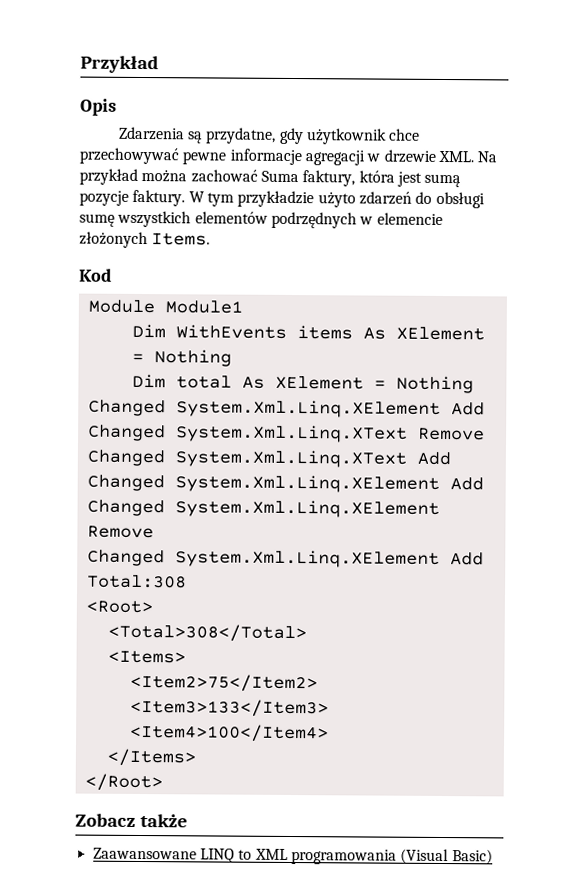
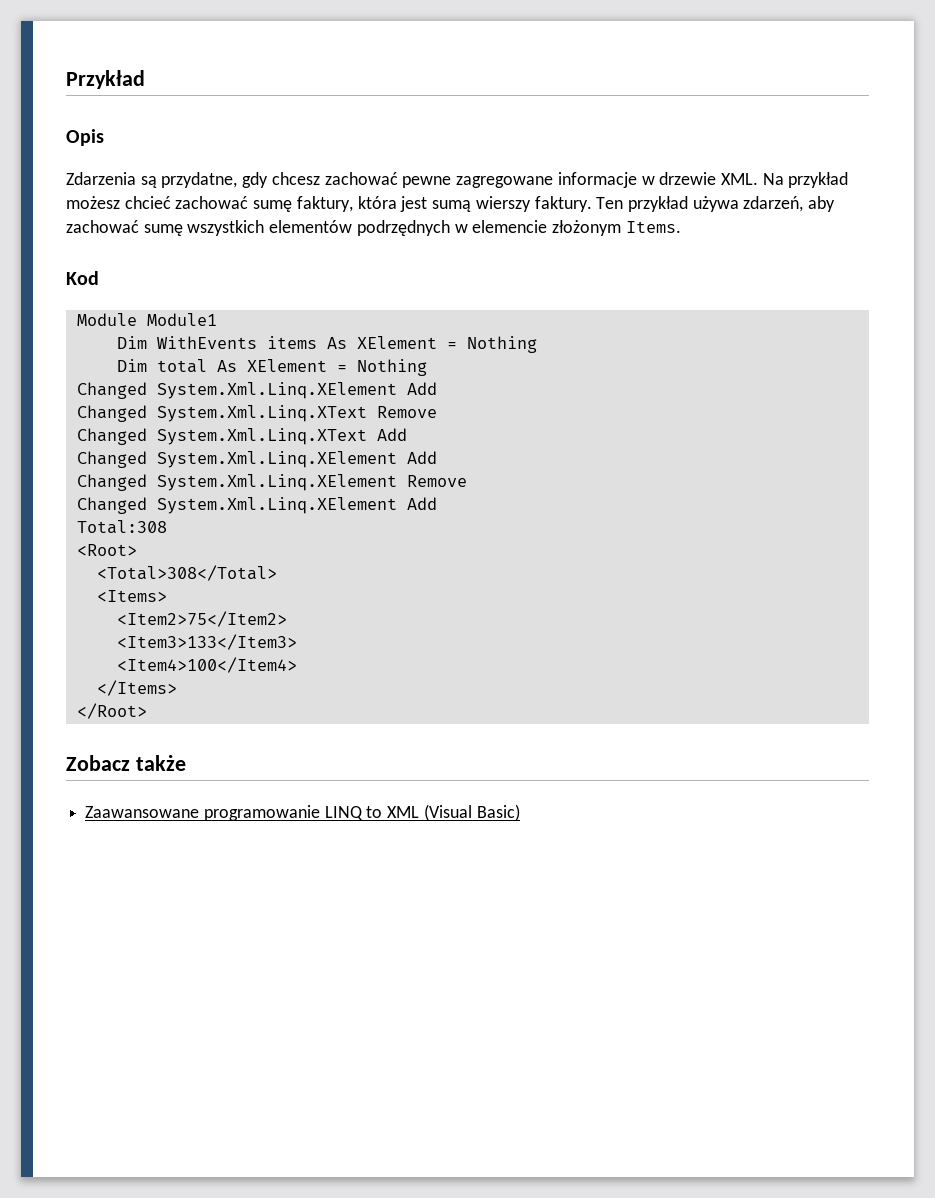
- Zdarzenia są przydatne, gdy użytkownik chce przechowywać pewne informacje agregacji w drzewie XML. Na przykład można zachować Suma faktury, która jest sumą pozycje faktury. W tym przykładzie użyto zdarzeń do obsługi sumę wszystkich elementów podrzędnych w elemencie złożonych Items.
+ Zdarzenia są przydatne, gdy chcesz zachować pewne zagregowane informacje w drzewie XML. Na przykład możesz chcieć zachować sumę faktury, która jest sumą wierszy faktury. Ten przykład używa zdarzeń, aby zachować sumę wszystkich elementów podrzędnych w elemencie złożonym Items.
- Zaawansowane LINQ to XML programowania (Visual Basic)
+ Zaawansowane programowanie LINQ to XML (Visual Basic)

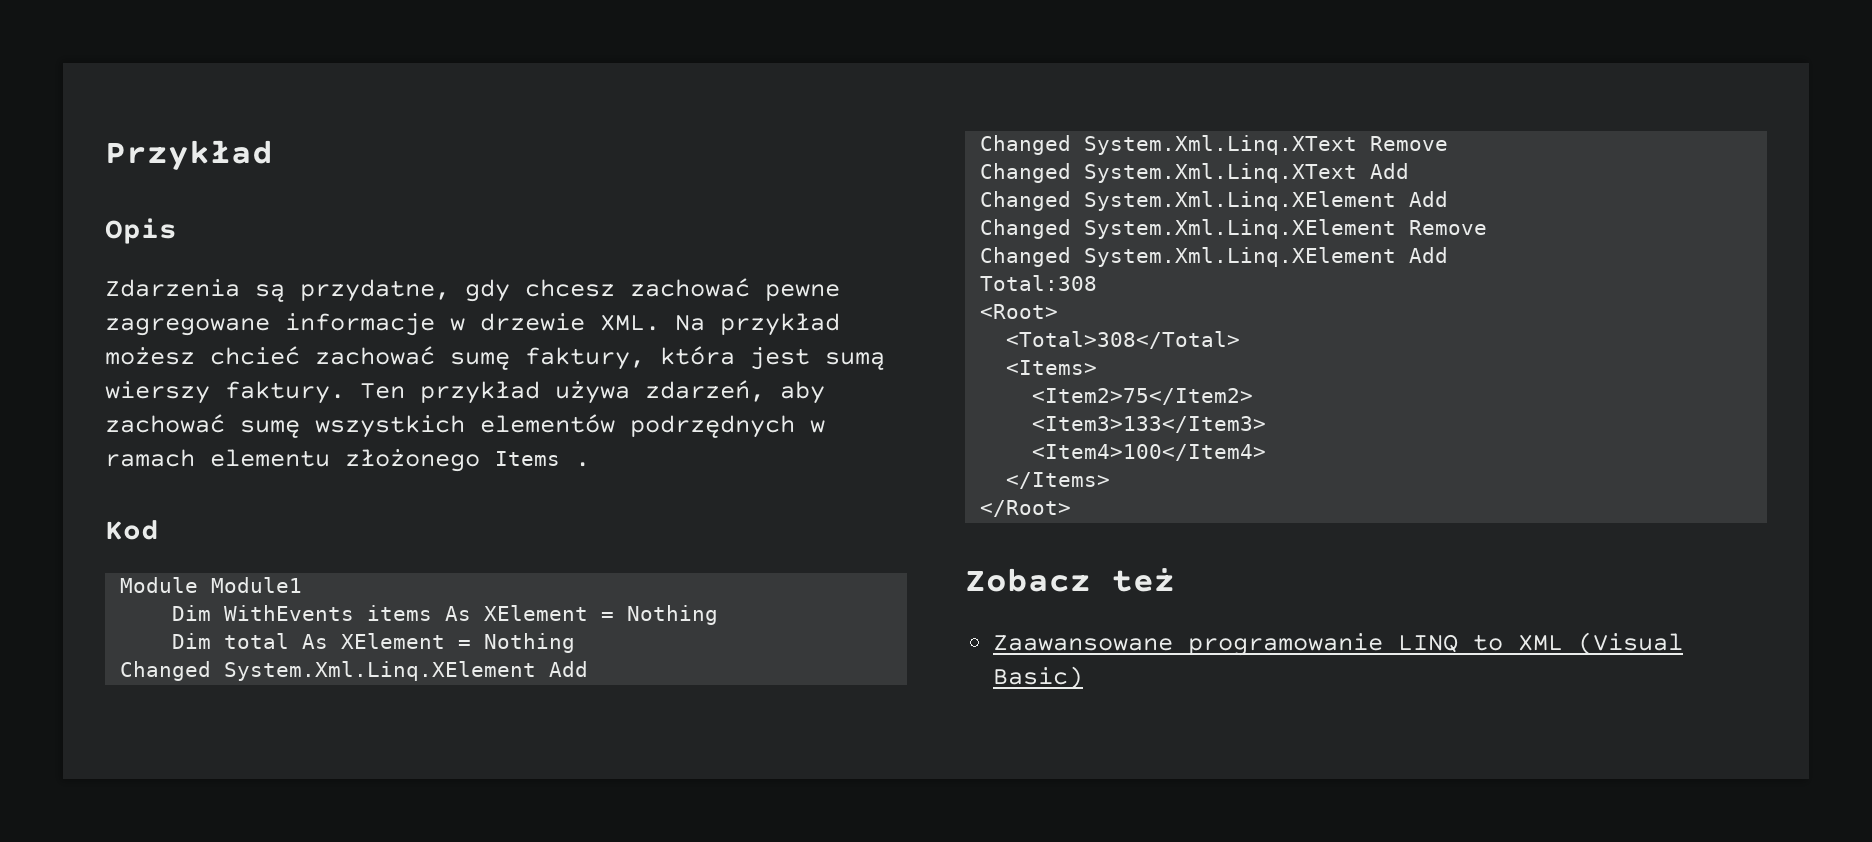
- Ten przykład używa zdarzeń, aby zachować sumę wszystkich elementów podrzędnych w elemencie złożonym Items.
+ Ten przykład używa zdarzeń, aby zachować sumę wszystkich elementów podrzędnych w ramach elementu złożonego Items .
- Zobacz także
+ Zobacz też

